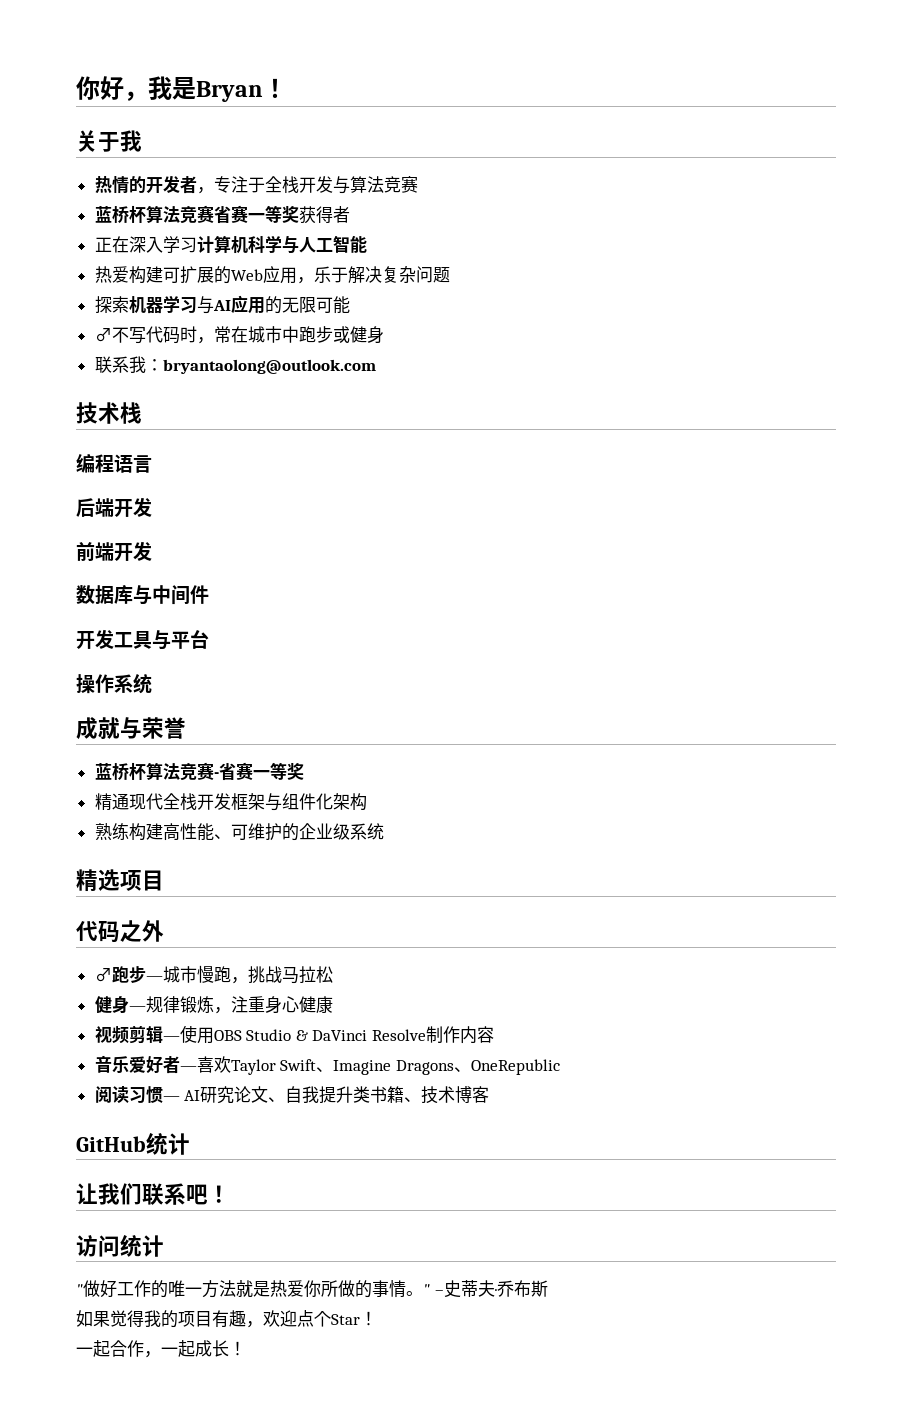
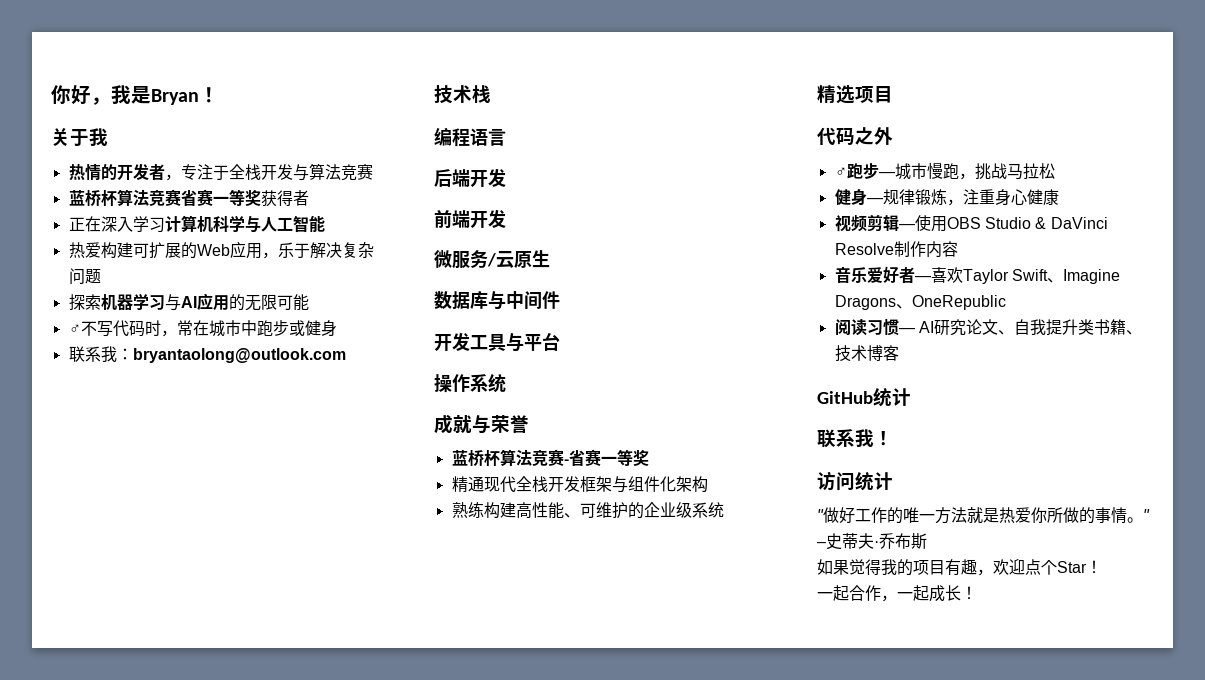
+ 微服务/云原生
- 让我们联系吧！
+ 联系我！

